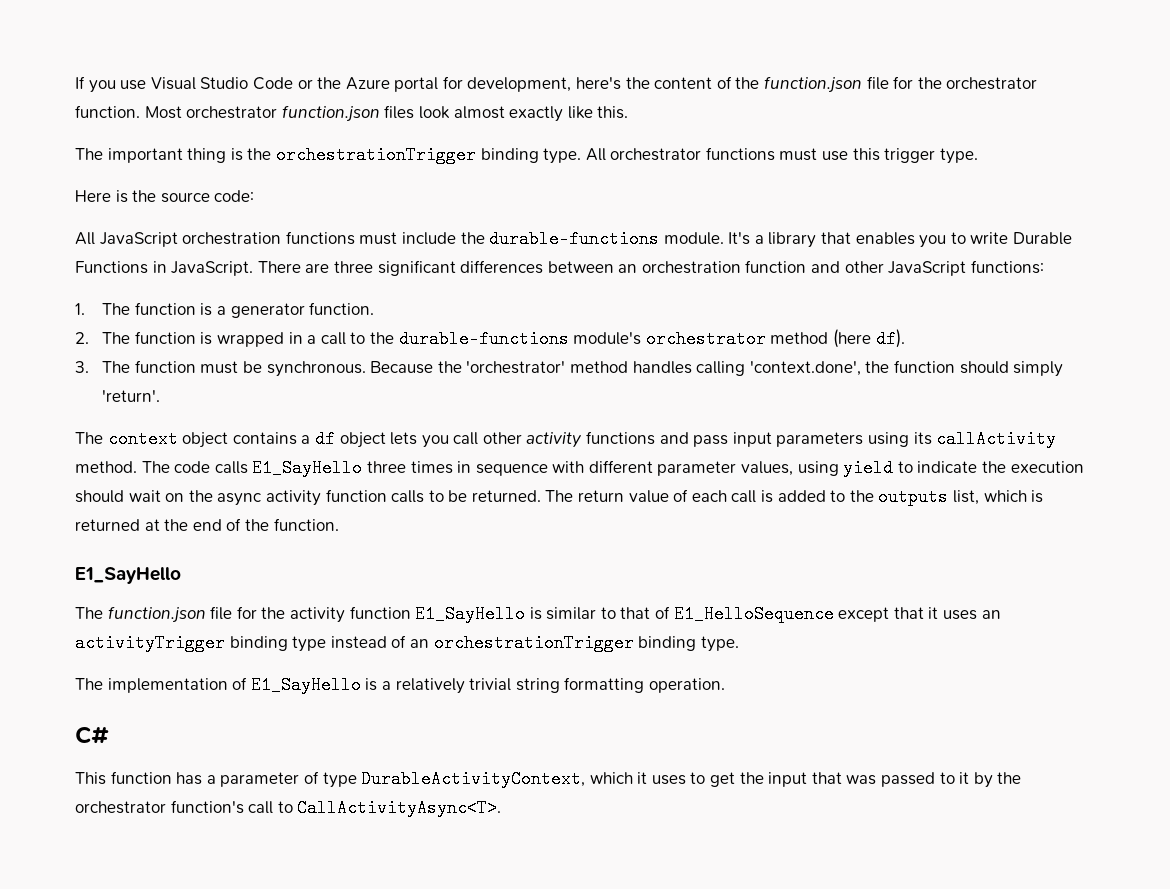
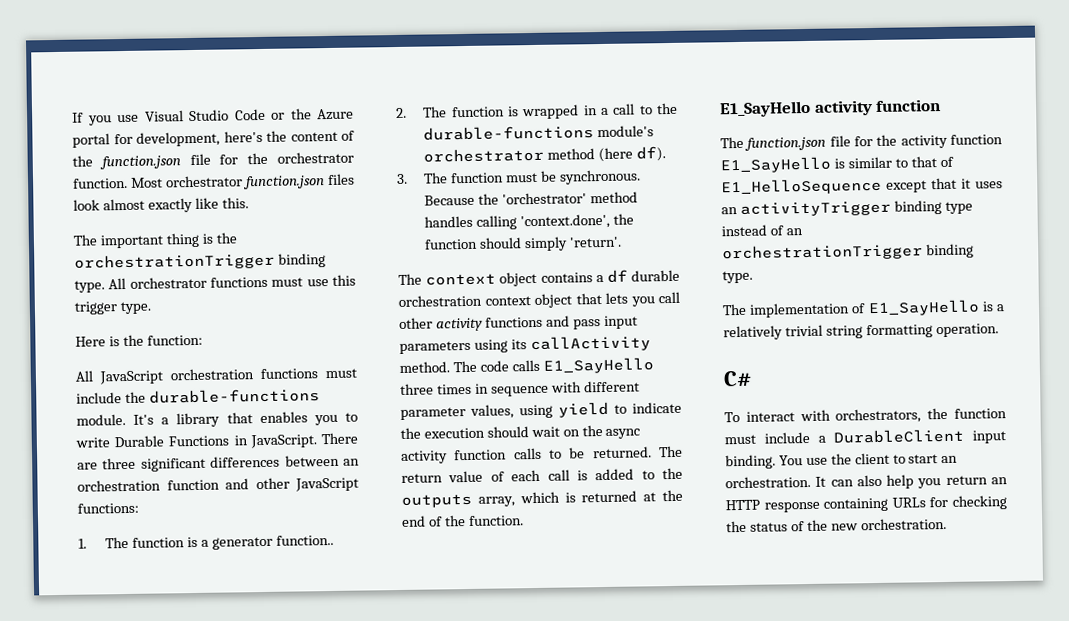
- Here is the source code:
+ Here is the function:
- 1. The function is a generator function.
+ 1. The function is a generator function..
- The context object contains a df object lets you call other activity functions and pass input parameters using its callActivity method.
+ The context object contains a df durable orchestration context object that lets you call other activity functions and pass input parameters using its callActivity method.
- The return value of each call is added to the outputs list, which is returned at the end of the function.
- E1_SayHello
+ The return value of each call is added to the outputs array, which is returned at the end of the function.
+ E1_SayHello activity function
- This function has a parameter of type DurableActivityContext, which it uses to get the input that was passed to it by the orchestrator function's call to CallActivityAsync<T>.
+ To interact with orchestrators, the function must include a DurableClient input binding. You use the client to start an orchestration. It can also help you return an HTTP response containing URLs for checking the status of the new orchestration.

